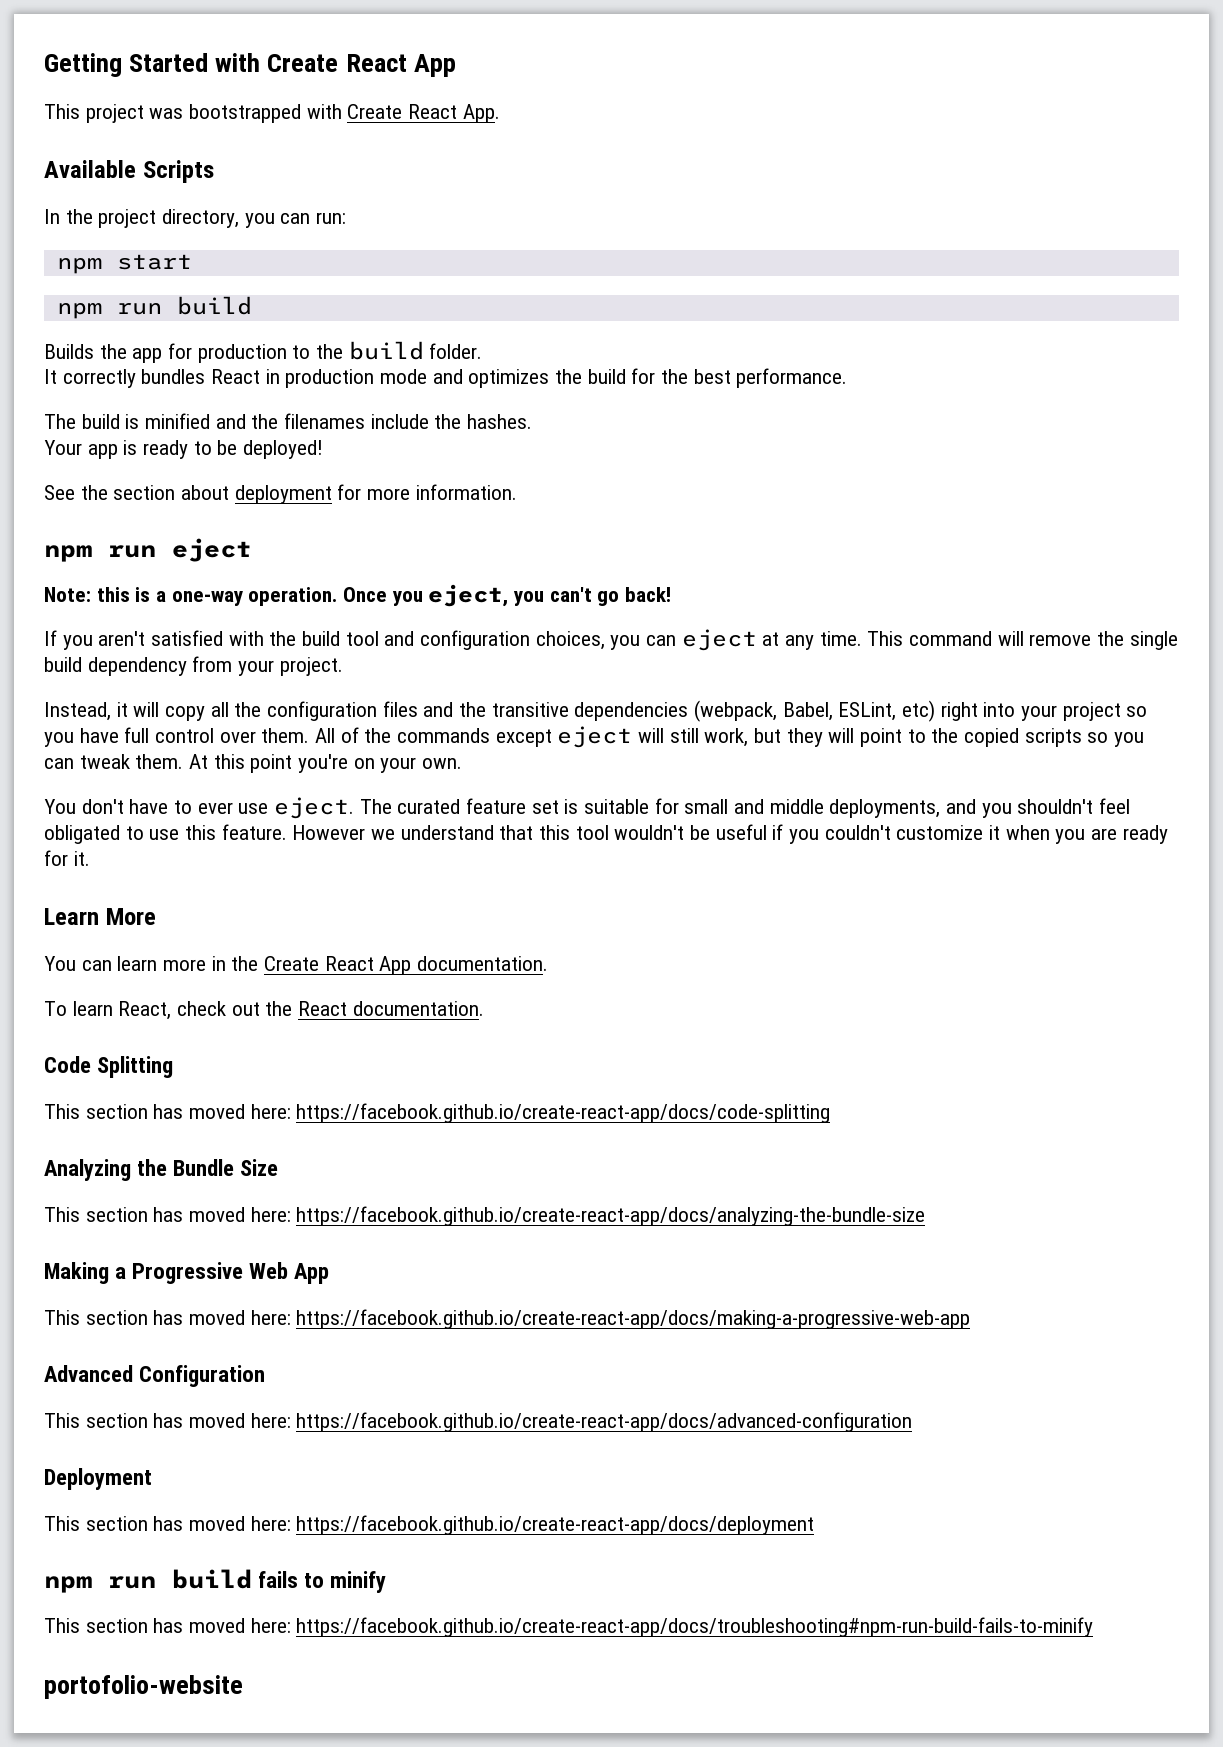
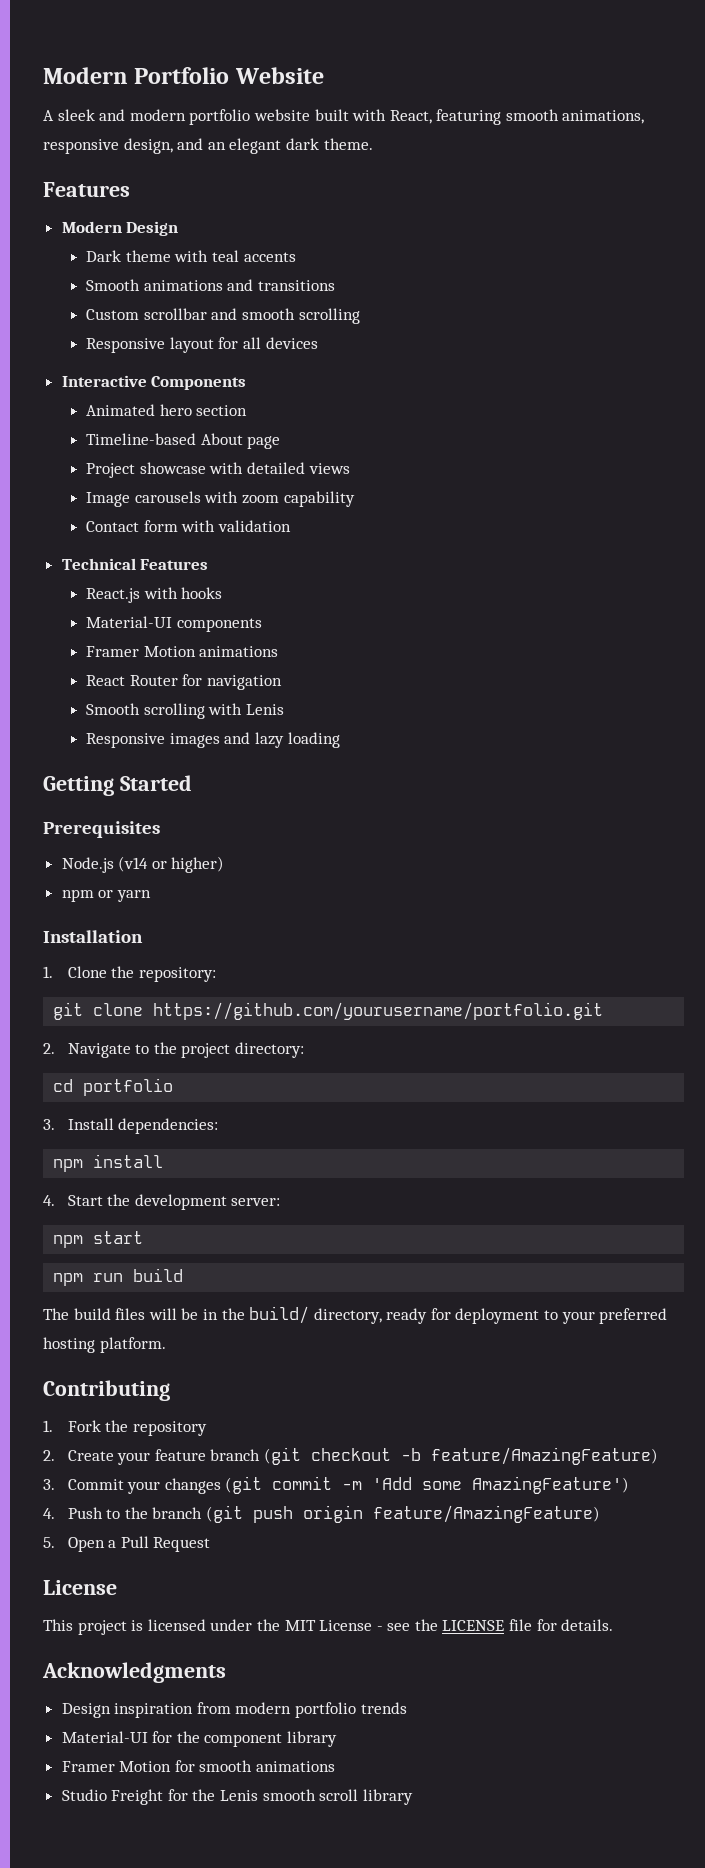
- Getting Started with Create React App
- This project was bootstrapped with Create React App.
- Available Scripts
- In the project directory, you can run:
+ Modern Portfolio Website
+ A sleek and modern portfolio website built with React, featuring smooth animations, responsive design, and an elegant dark theme.
+ Features
+ Modern Design
+ Dark theme with teal accents
+ Smooth animations and transitions
+ Custom scrollbar and smooth scrolling
+ Responsive layout for all devices
+ Interactive Components
+ Animated hero section
+ Timeline-based About page
+ Project showcase with detailed views
+ Image carousels with zoom capability
+ Contact form with validation
+ Technical Features
+ React.js with hooks
+ Material-UI components
+ Framer Motion animations
+ React Router for navigation
+ Smooth scrolling with Lenis
+ Responsive images and lazy loading
+ Getting Started
+ Prerequisites
+ Node.js (v14 or higher)
+ npm or yarn
+ Installation
+ 1. Clone the repository:
+ git clone https://github.com/yourusername/portfolio.git
+ 2. Navigate to the project directory:
+ cd portfolio
+ 3. Install dependencies:
+ npm install
+ 4. Start the development server:
- Builds the app for production to the build folder.
- It correctly bundles React in production mode and optimizes the build for the best performance.
- The build is minified and the filenames include the hashes.
- Your app is ready to be deployed!
- See the section about deployment for more information.
- npm run eject
- Note: this is a one-way operation. Once you eject, you can't go back!
- If you aren't satisfied with the build tool and configuration choices, you can eject at any time. This command will remove the single build dependency from your project.
- Instead, it will copy all the configuration files and the transitive dependencies (webpack, Babel, ESLint, etc) right into your project so you have full control over them. All of the commands except eject will still work, but they will point to the copied scripts so you can tweak them. At this point you're on your own.
- You don't have to ever use eject. The curated feature set is suitable for small and middle deployments, and you shouldn't feel obligated to use this feature. However we understand that this tool wouldn't be useful if you couldn't customize it when you are ready for it.
- Learn More
- You can learn more in the Create React App documentation.
- To learn React, check out the React documentation.
- Code Splitting
- This section has moved here: https://facebook.github.io/create-react-app/docs/code-splitting
- Analyzing the Bundle Size
- This section has moved here: https://facebook.github.io/create-react-app/docs/analyzing-the-bundle-size
- Making a Progressive Web App
- This section has moved here: https://facebook.github.io/create-react-app/docs/making-a-progressive-web-app
- Advanced Configuration
- This section has moved here: https://facebook.github.io/create-react-app/docs/advanced-configuration
- Deployment
- This section has moved here: https://facebook.github.io/create-react-app/docs/deployment
- npm run build fails to minify
- This section has moved here: https://facebook.github.io/create-react-app/docs/troubleshooting#npm-run-build-fails-to-minify
- portofolio-website
+ The build files will be in the build/ directory, ready for deployment to your preferred hosting platform.
+ Contributing
+ 1. Fork the repository
+ 2. Create your feature branch (git checkout -b feature/AmazingFeature)
+ 3. Commit your changes (git commit -m 'Add some AmazingFeature')
+ 4. Push to the branch (git push origin feature/AmazingFeature)
+ 5. Open a Pull Request
+ License
+ This project is licensed under the MIT License - see the LICENSE file for details.
+ Acknowledgments
+ Design inspiration from modern portfolio trends
+ Material-UI for the component library
+ Framer Motion for smooth animations
+ Studio Freight for the Lenis smooth scroll library

